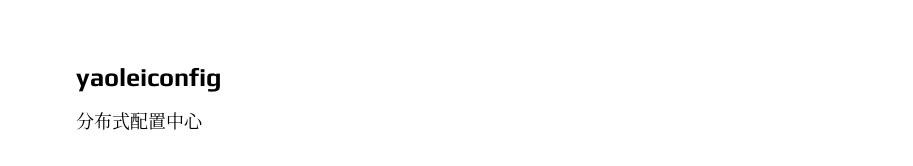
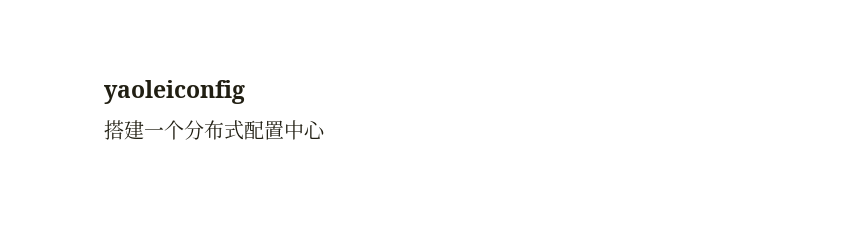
- 分布式配置中心
+ 搭建一个分布式配置中心

